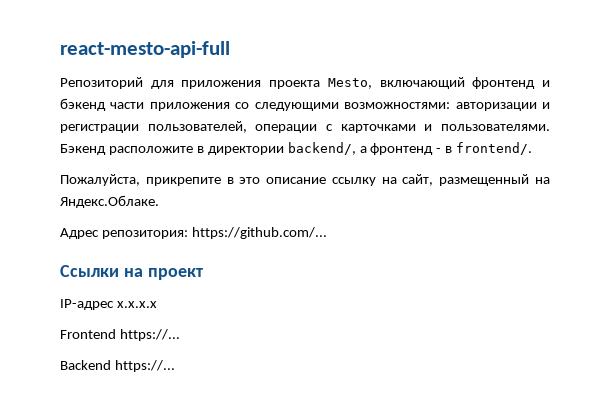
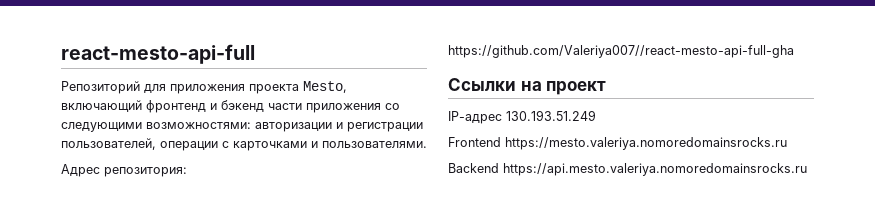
- Бэкенд расположите в директории backend/, а фронтенд - в frontend/.
- Пожалуйста, прикрепите в это описание ссылку на сайт, размещенный на Яндекс.Облаке.
- Адрес репозитория: https://github.com/...
+ Адрес репозитория: https://github.com/Valeriya007//react-mesto-api-full-gha
- IP-адрес x.x.x.x
+ IP-адрес 130.193.51.249
- Frontend https://...
+ Frontend https://mesto.valeriya.nomoredomainsrocks.ru
- Backend https://...
+ Backend https://api.mesto.valeriya.nomoredomainsrocks.ru

